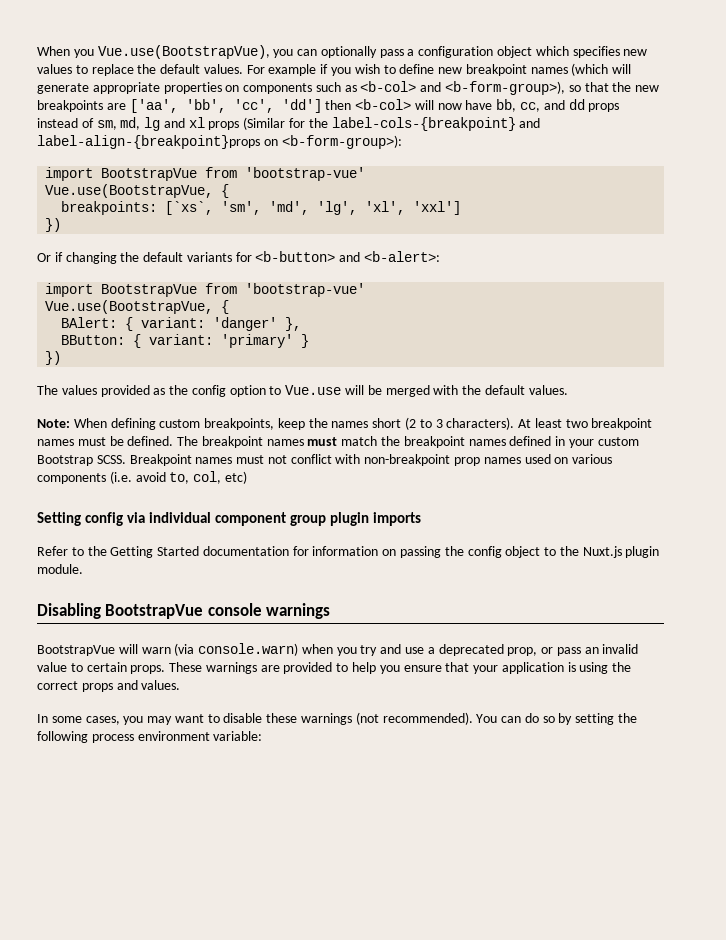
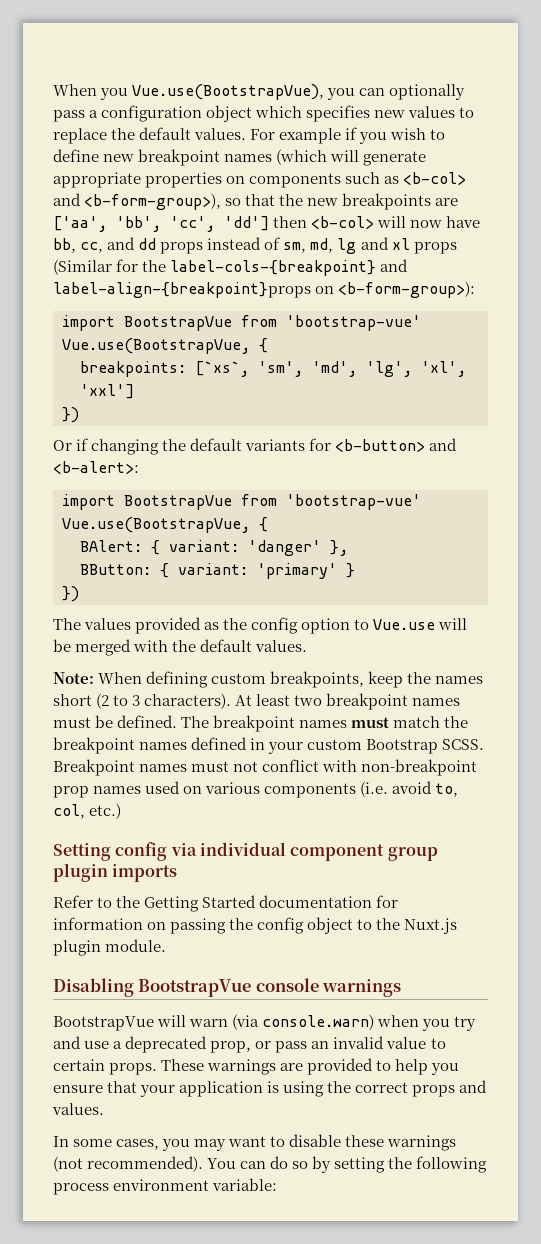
- Breakpoint names must not conflict with non-breakpoint prop names used on various components (i.e. avoid to, col, etc)
+ Breakpoint names must not conflict with non-breakpoint prop names used on various components (i.e. avoid to, col, etc.)

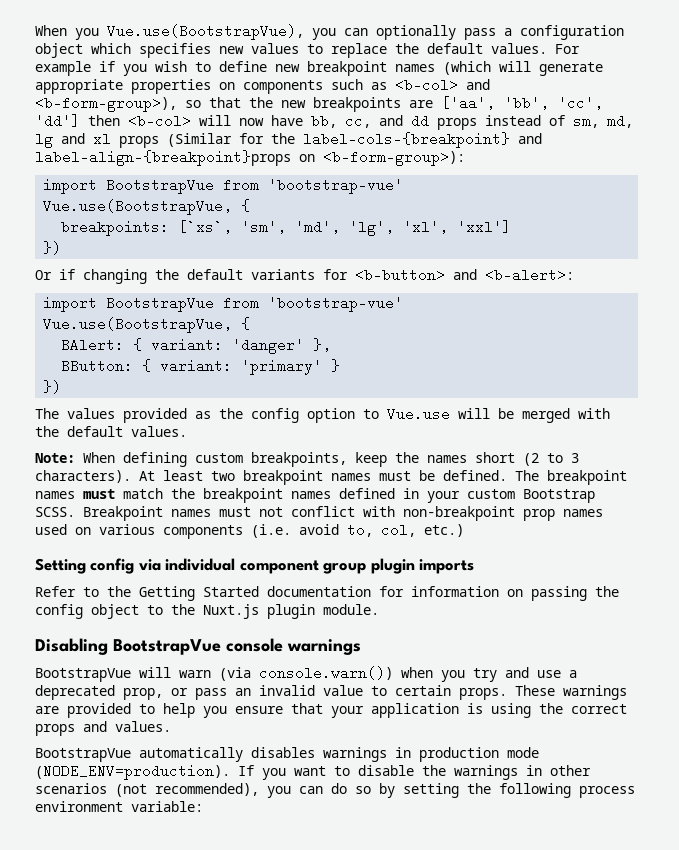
- BootstrapVue will warn (via console.warn) when you try and use a deprecated prop, or pass an invalid value to certain props.
+ BootstrapVue will warn (via console.warn()) when you try and use a deprecated prop, or pass an invalid value to certain props.
- In some cases, you may want to disable these warnings (not recommended). You can do so by setting the following process environment variable:
+ BootstrapVue automatically disables warnings in production mode (NODE_ENV=production). If you want to disable the warnings in other scenarios (not recommended), you can do so by setting the following process environment variable:

